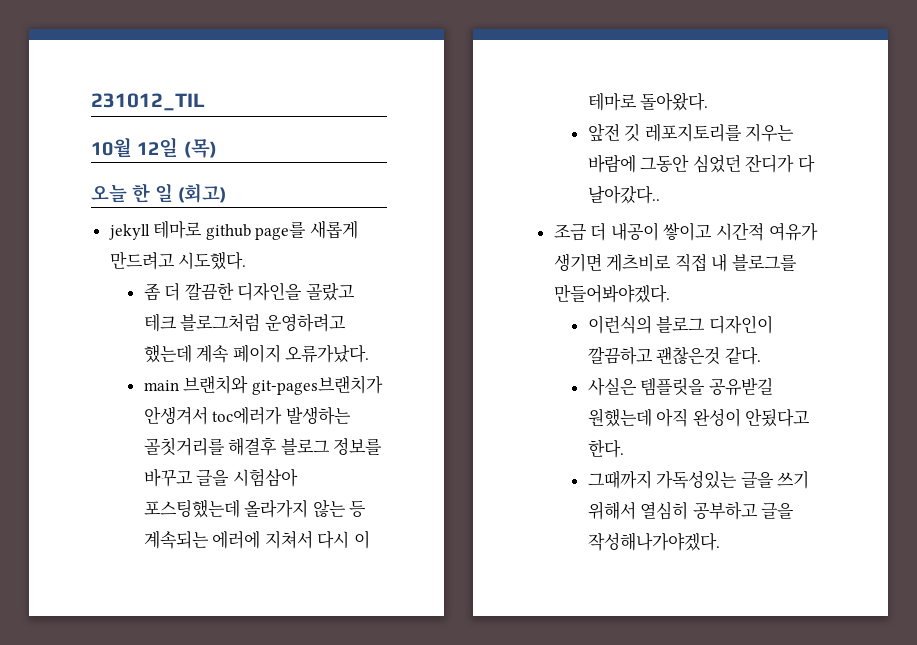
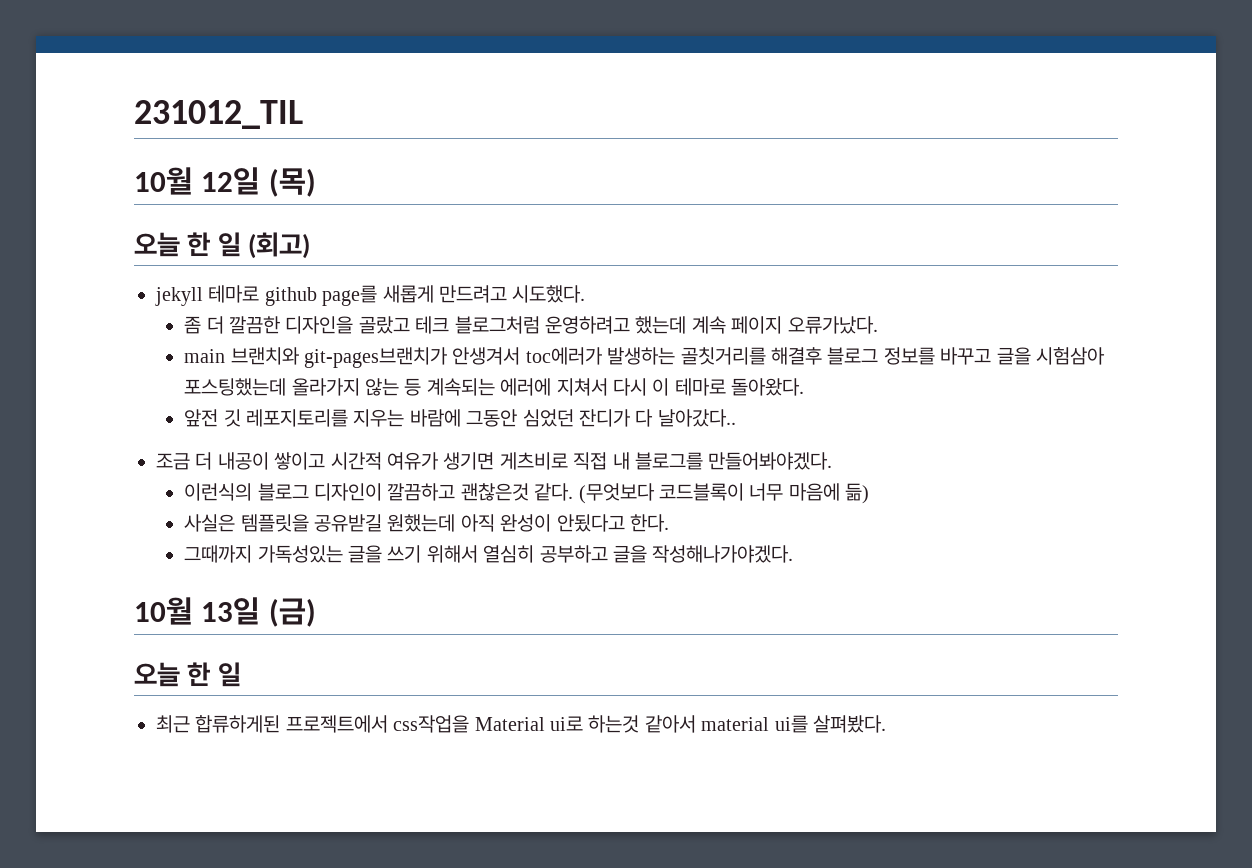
+ (무엇보다 코드블록이 너무 마음에 듦)
+ 10월 13일 (금)
+ 오늘 한 일
+ 최근 합류하게된 프로젝트에서 css작업을 Material ui로 하는것 같아서 material ui를 살펴봤다.

